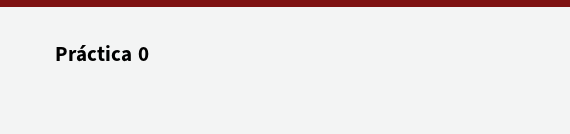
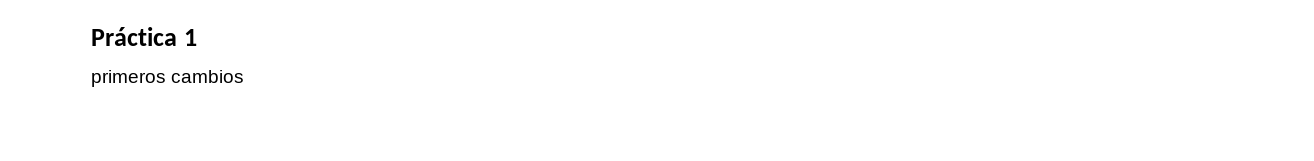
- Práctica 0
+ Práctica 1
+ primeros cambios

